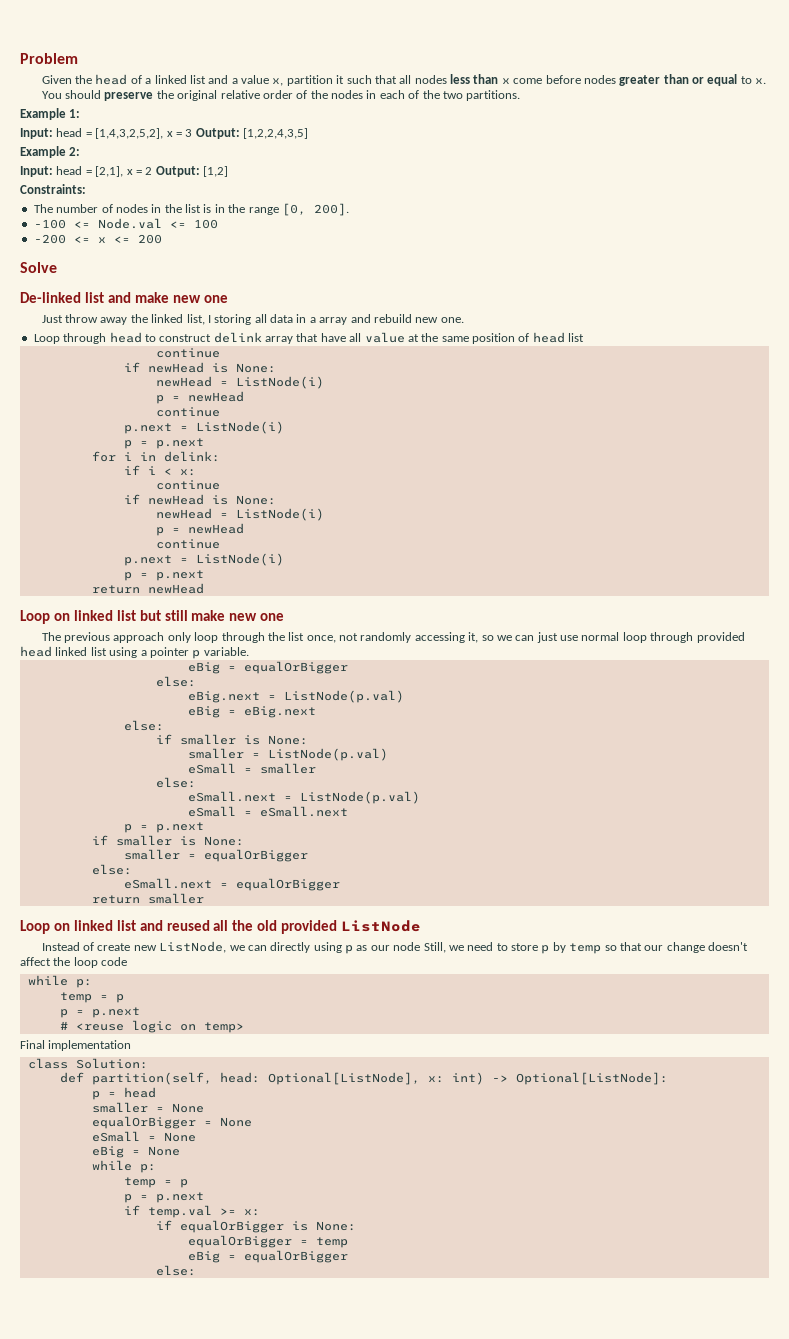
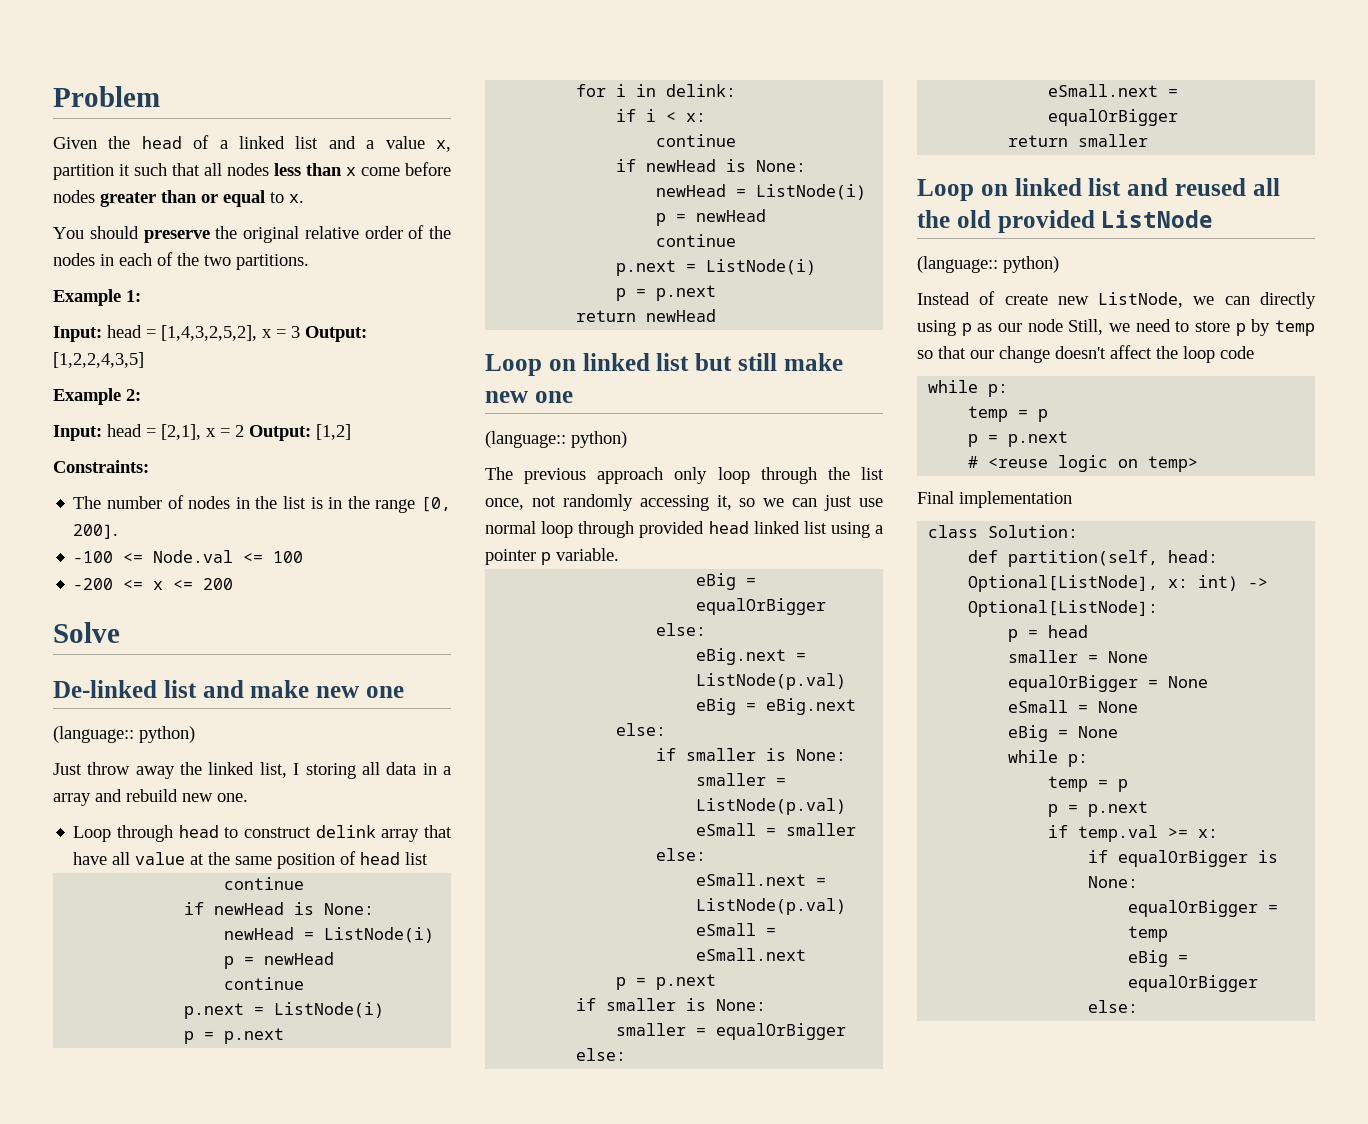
  De-linked list and make new one
+ (language:: python)
  Loop on linked list but still make new one
+ (language:: python)
  Loop on linked list and reused all the old provided ListNode
+ (language:: python)

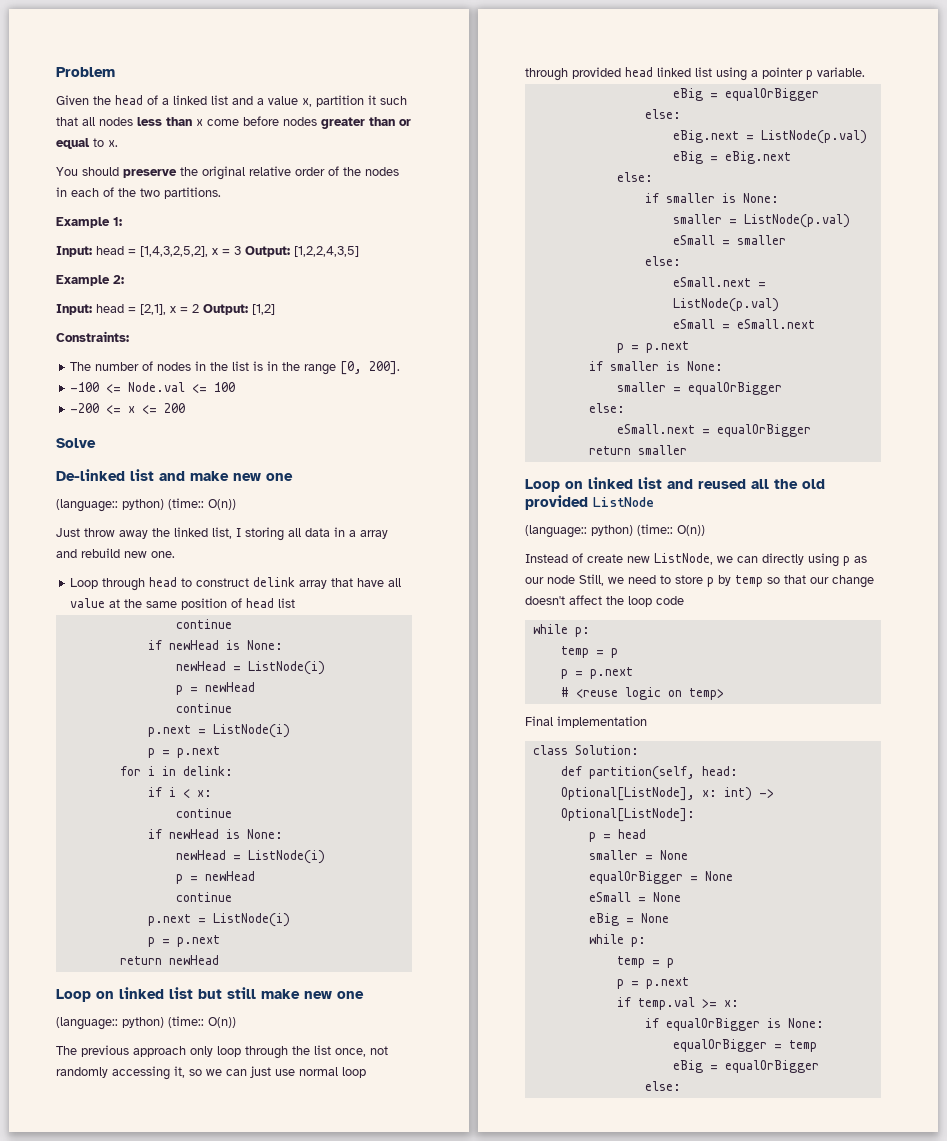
  De-linked list and make new one
- (language:: python)
+ (language:: python) (time:: O(n))
  Loop on linked list but still make new one
- (language:: python)
+ (language:: python) (time:: O(n))
  Loop on linked list and reused all the old provided ListNode
- (language:: python)
+ (language:: python) (time:: O(n))

